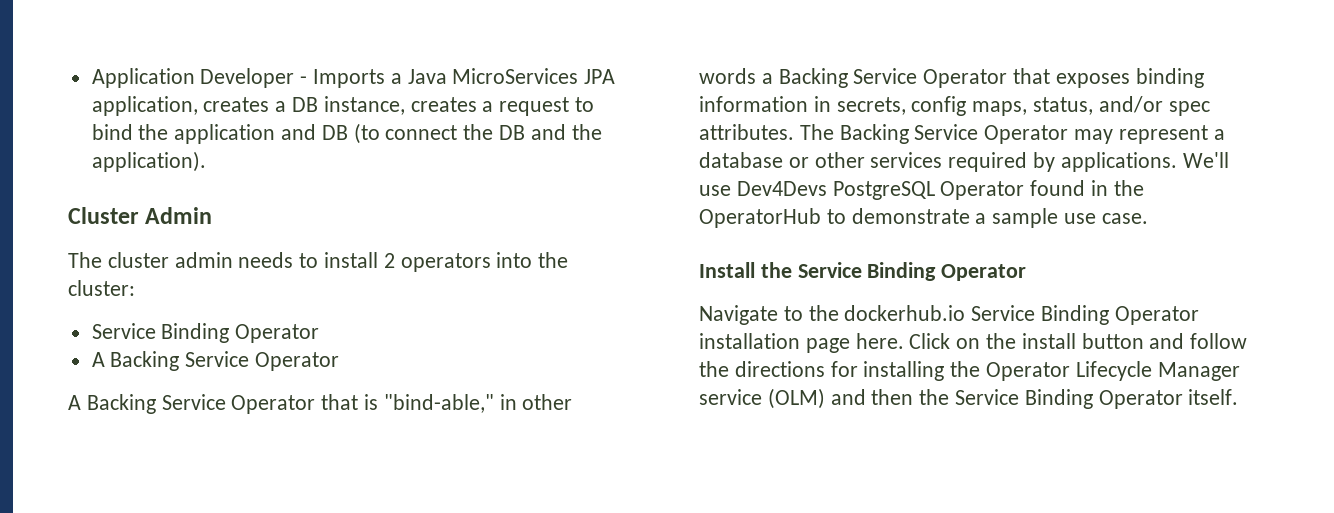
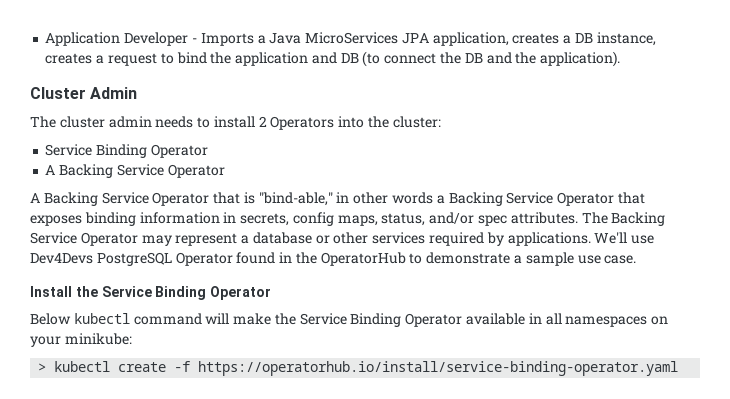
- The cluster admin needs to install 2 operators into the cluster:
+ The cluster admin needs to install 2 Operators into the cluster:
- Navigate to the dockerhub.io Service Binding Operator installation page here. Click on the install button and follow the directions for installing the Operator Lifecycle Manager service (OLM) and then the Service Binding Operator itself.
+ Below kubectl command will make the Service Binding Operator available in all namespaces on your minikube:
+ > kubectl create -f https://operatorhub.io/install/service-binding-operator.yaml

